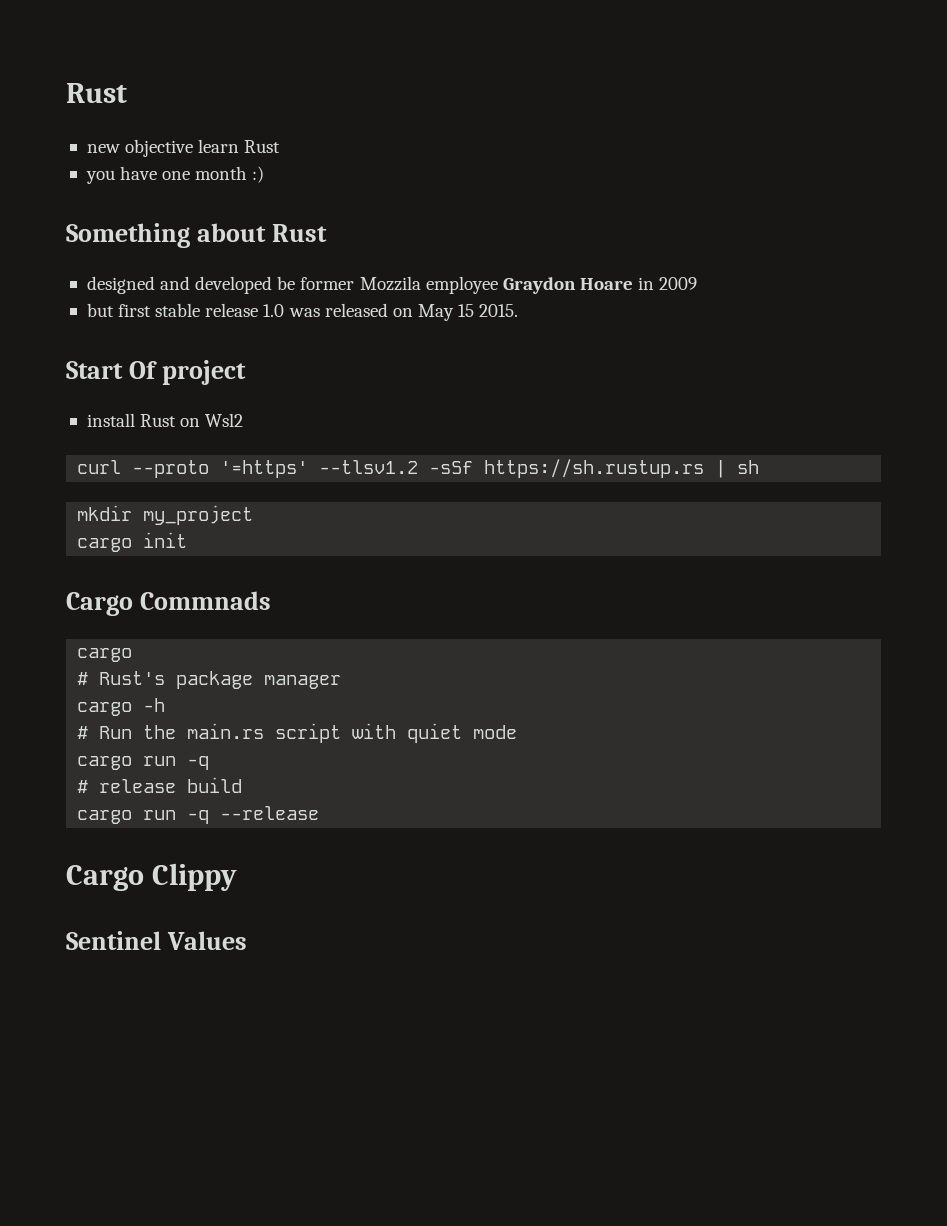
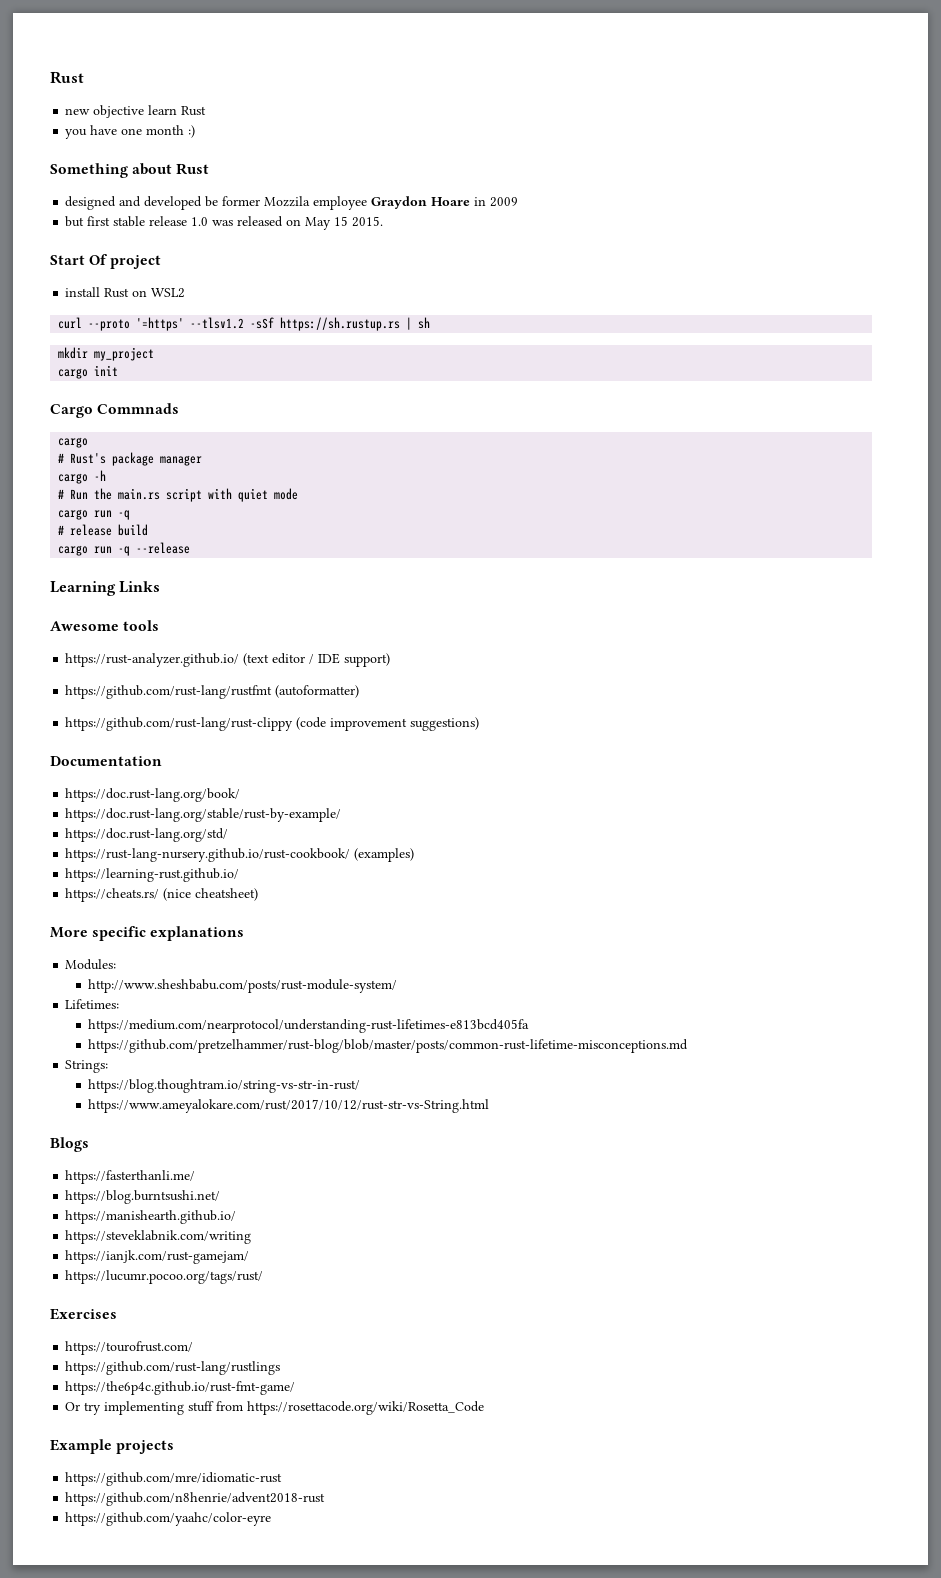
- install Rust on Wsl2
+ install Rust on WSL2
- Cargo Clippy
- Sentinel Values
+ Learning Links
+ Awesome tools
+ https://rust-analyzer.github.io/ (text editor / IDE support)
+ https://github.com/rust-lang/rustfmt (autoformatter)
+ https://github.com/rust-lang/rust-clippy (code improvement suggestions)
+ Documentation
+ https://doc.rust-lang.org/book/
+ https://doc.rust-lang.org/stable/rust-by-example/
+ https://doc.rust-lang.org/std/
+ https://rust-lang-nursery.github.io/rust-cookbook/ (examples)
+ https://learning-rust.github.io/
+ https://cheats.rs/ (nice cheatsheet)
+ More specific explanations
+ Modules:
+ http://www.sheshbabu.com/posts/rust-module-system/
+ Lifetimes:
+ https://medium.com/nearprotocol/understanding-rust-lifetimes-e813bcd405fa
+ https://github.com/pretzelhammer/rust-blog/blob/master/posts/common-rust-lifetime-misconceptions.md
+ Strings:
+ https://blog.thoughtram.io/string-vs-str-in-rust/
+ https://www.ameyalokare.com/rust/2017/10/12/rust-str-vs-String.html
+ Blogs
+ https://fasterthanli.me/
+ https://blog.burntsushi.net/
+ https://manishearth.github.io/
+ https://steveklabnik.com/writing
+ https://ianjk.com/rust-gamejam/
+ https://lucumr.pocoo.org/tags/rust/
+ Exercises
+ https://tourofrust.com/
+ https://github.com/rust-lang/rustlings
+ https://the6p4c.github.io/rust-fmt-game/
+ Or try implementing stuff from https://rosettacode.org/wiki/Rosetta_Code
+ Example projects
+ https://github.com/mre/idiomatic-rust
+ https://github.com/n8henrie/advent2018-rust
+ https://github.com/yaahc/color-eyre

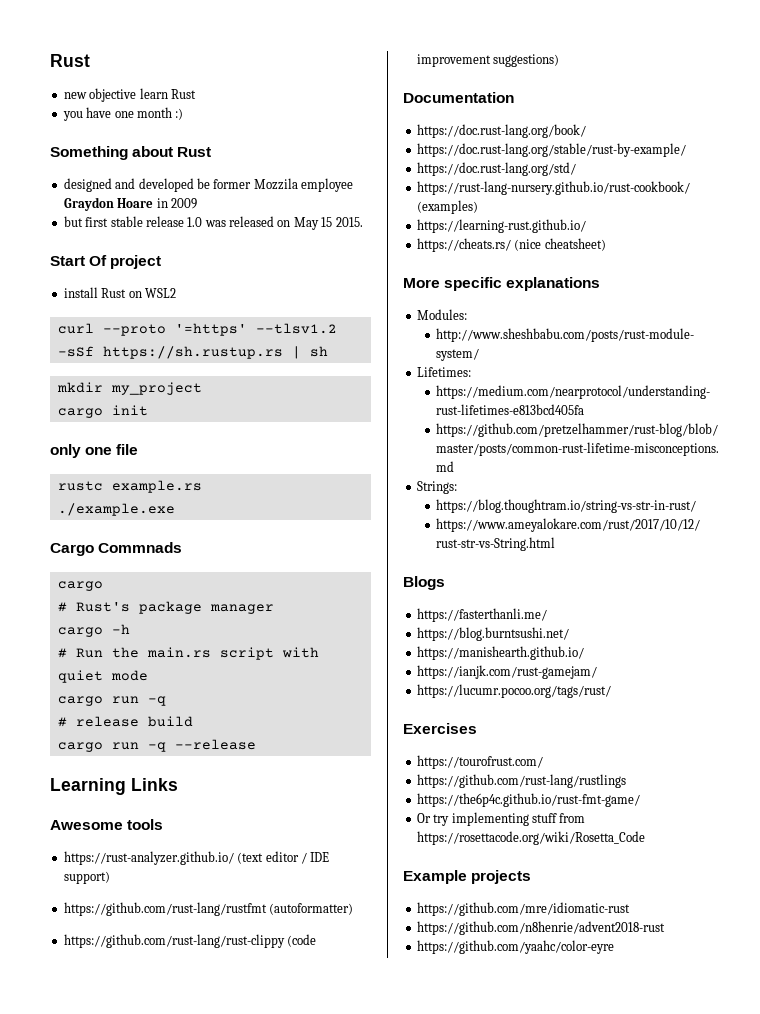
+ only one file
+ rustc example.rs
+ ./example.exe
- https://steveklabnik.com/writing

